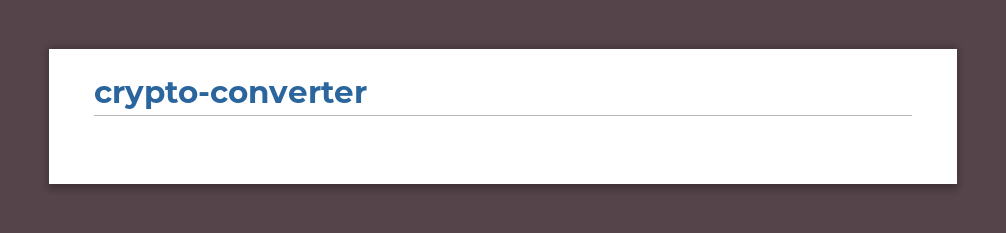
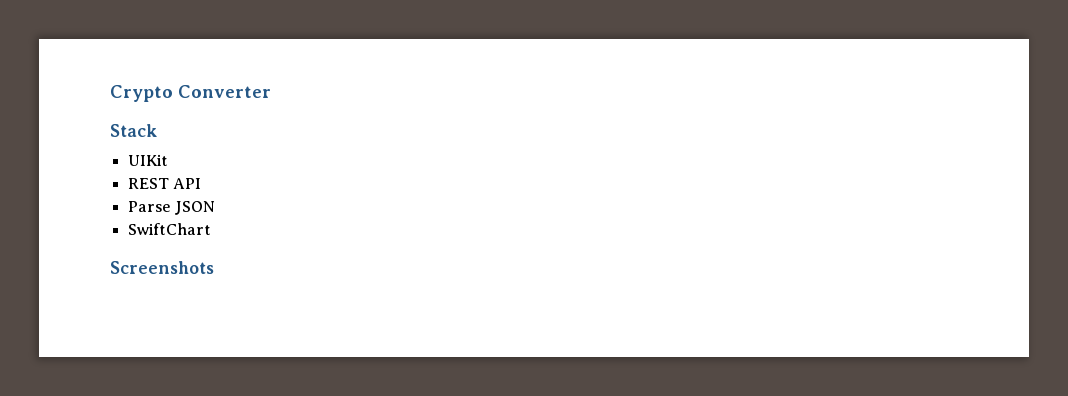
- crypto-converter
+ Crypto Converter
+ Stack
+ UIKit
+ REST API
+ Parse JSON
+ SwiftChart
+ Screenshots

